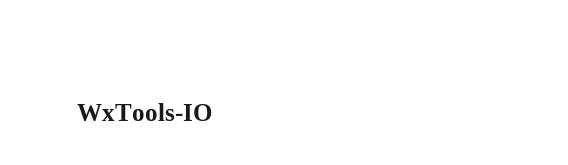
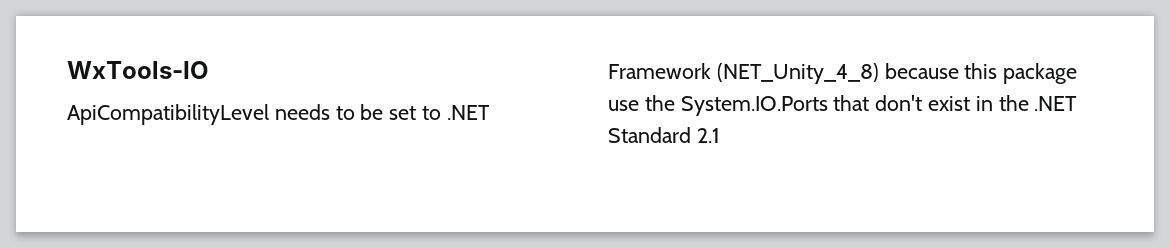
+ ApiCompatibilityLevel needs to be set to .NET Framework (NET_Unity_4_8) because this package use the System.IO.Ports that don't exist in the .NET Standard 2.1

